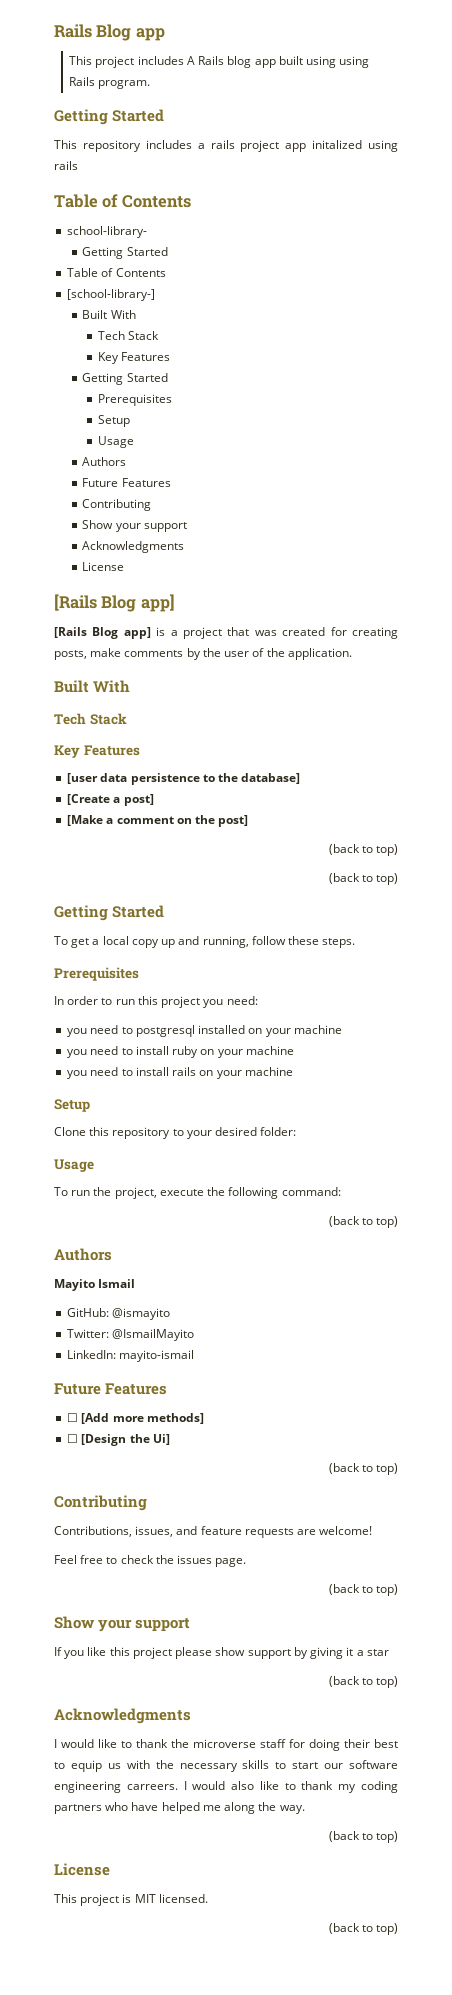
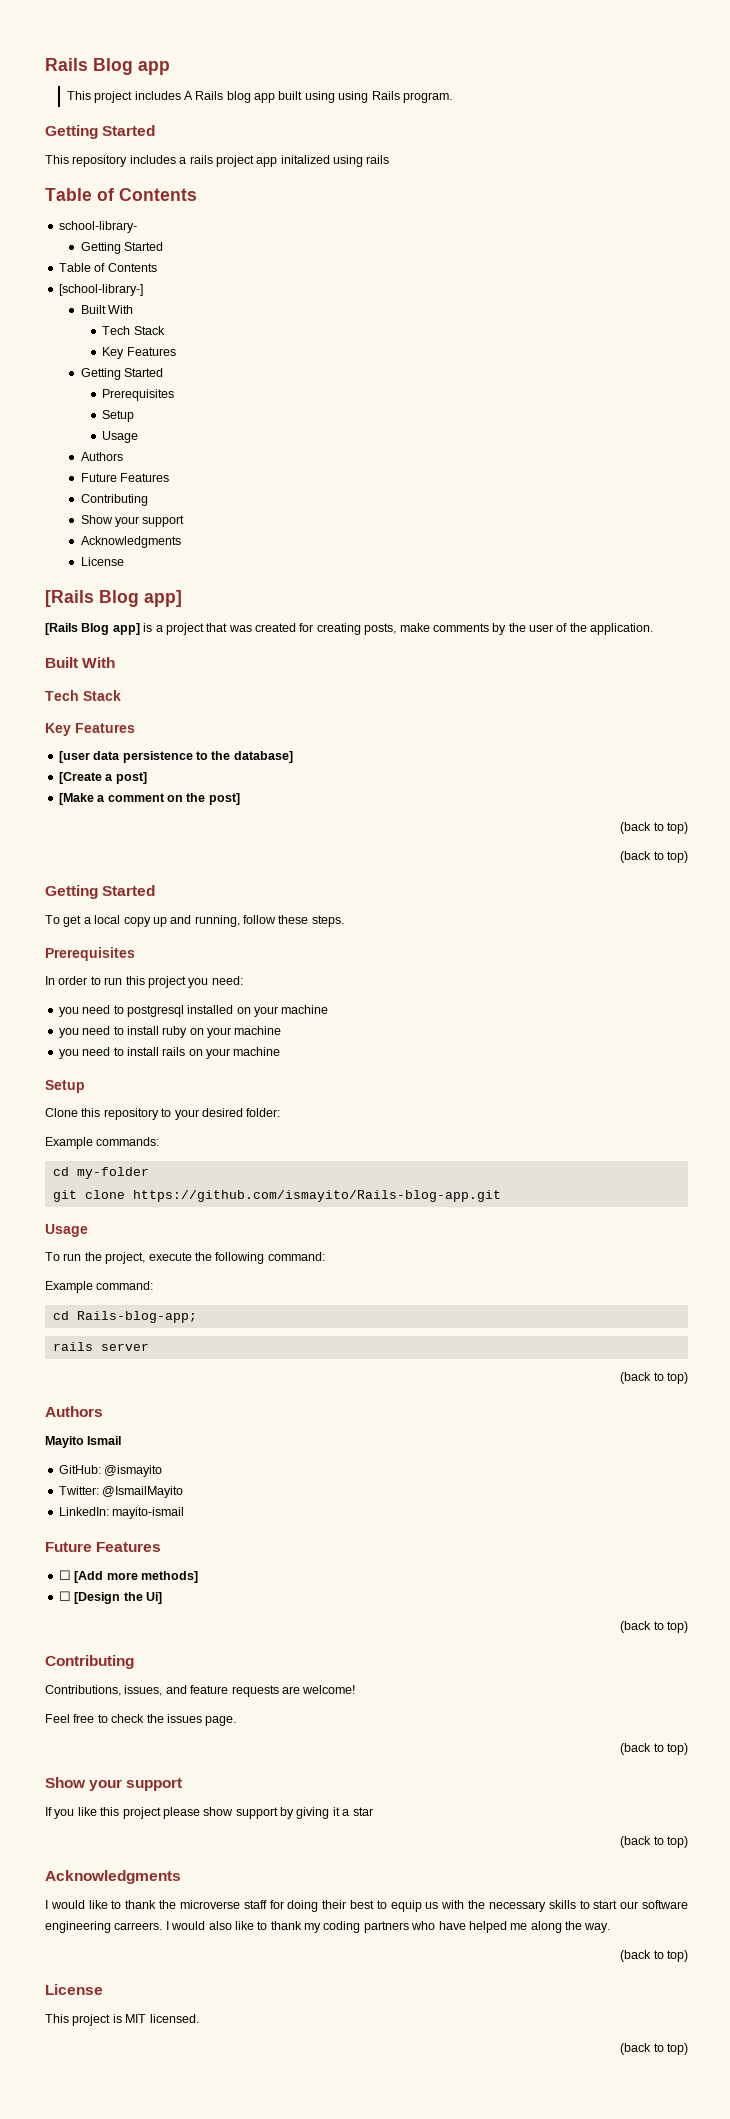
+ Example commands:
+ cd my-folder
+ git clone https://github.com/ismayito/Rails-blog-app.git
+ Example command:
+ cd Rails-blog-app;
+ rails server

